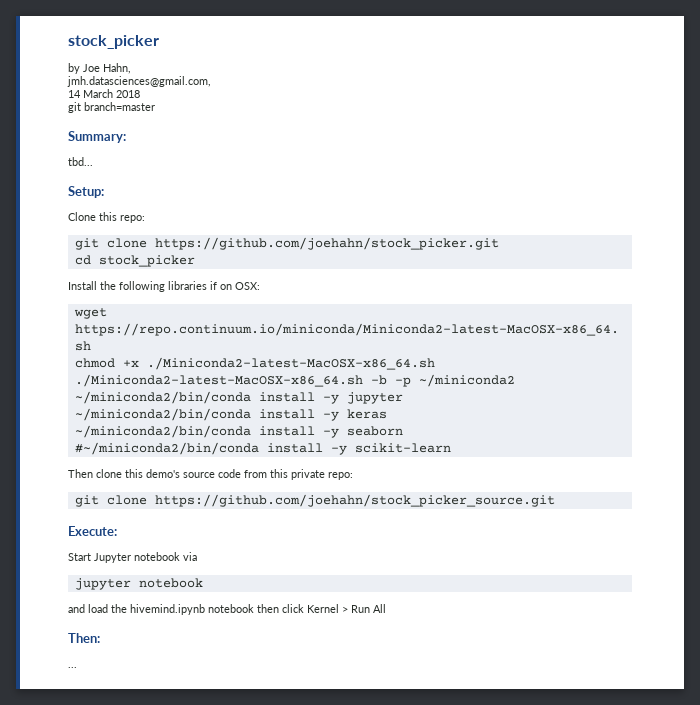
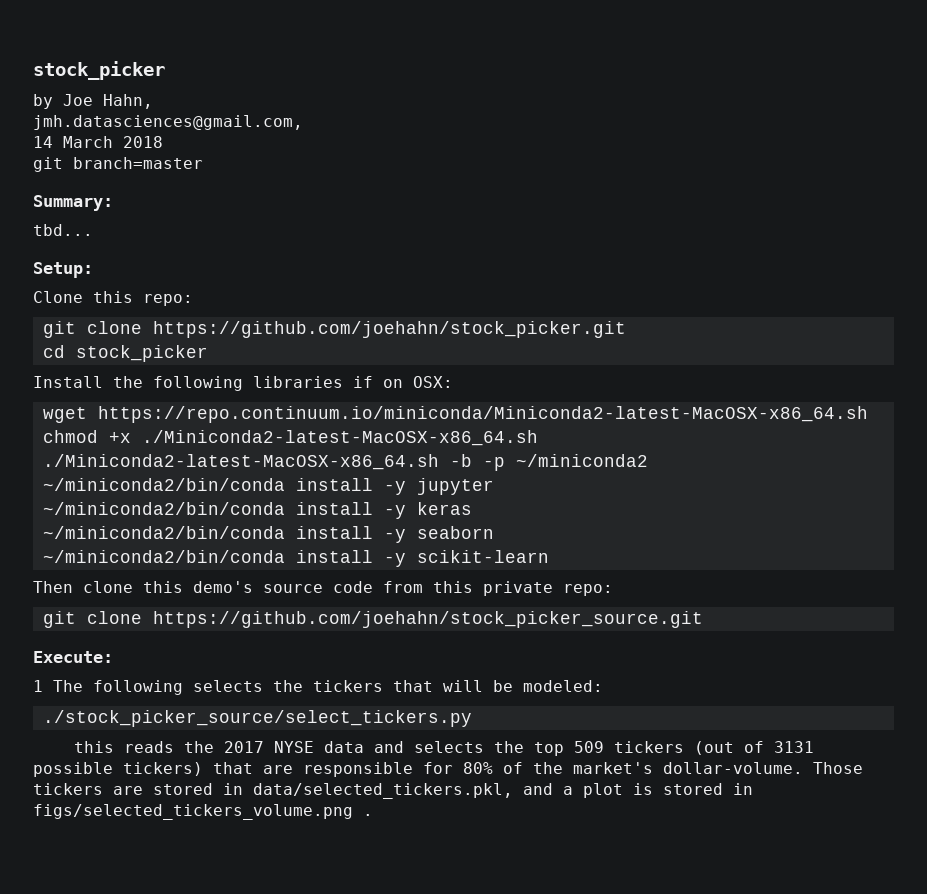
- #~/miniconda2/bin/conda install -y scikit-learn
+ ~/miniconda2/bin/conda install -y scikit-learn
- Start Jupyter notebook via
- jupyter notebook
- and load the hivemind.ipynb notebook then click Kernel > Run All
- Then:
- ...
+ 1 The following selects the tickers that will be modeled:
+ ./stock_picker_source/select_tickers.py
+ this reads the 2017 NYSE data and selects the top 509 tickers (out of 3131 possible tickers) that are responsible for 80% of the market's dollar-volume. Those tickers are stored in data/selected_tickers.pkl, and a plot is stored in figs/selected_tickers_volume.png .

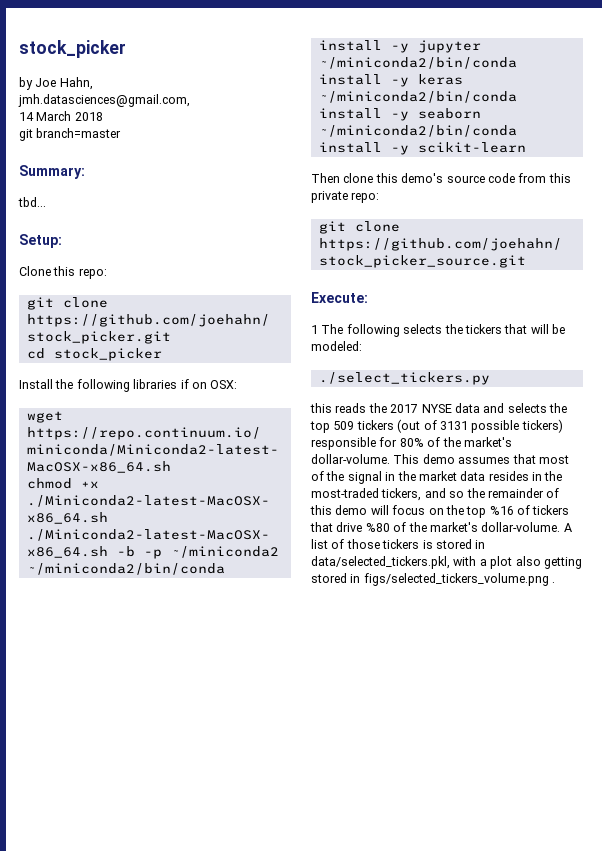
- ./stock_picker_source/select_tickers.py
+ ./select_tickers.py
- this reads the 2017 NYSE data and selects the top 509 tickers (out of 3131 possible tickers) that are responsible for 80% of the market's dollar-volume.
+ this reads the 2017 NYSE data and selects the top 509 tickers (out of 3131 possible tickers) responsible for 80% of the market's dollar-volume.
- Those tickers are stored in data/selected_tickers.pkl, and a plot is stored in figs/selected_tickers_volume.png .
+ This demo assumes that most of the signal in the market data resides in the most-traded tickers, and so the remainder of this demo will focus on the top %16 of tickers that drive %80 of the market's dollar-volume. A list of those tickers is stored in data/selected_tickers.pkl, with a plot also getting stored in figs/selected_tickers_volume.png .

